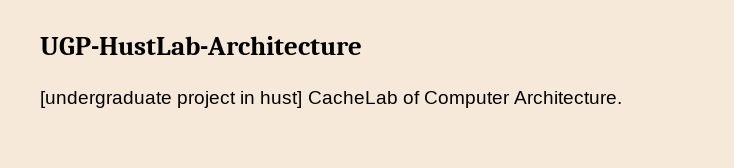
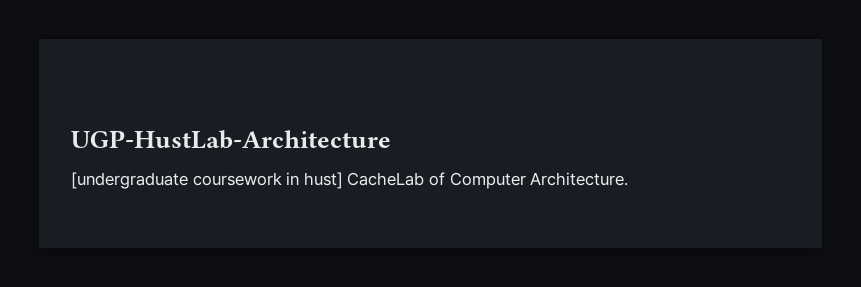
- [undergraduate project in hust] CacheLab of Computer Architecture.
+ [undergraduate coursework in hust] CacheLab of Computer Architecture.

